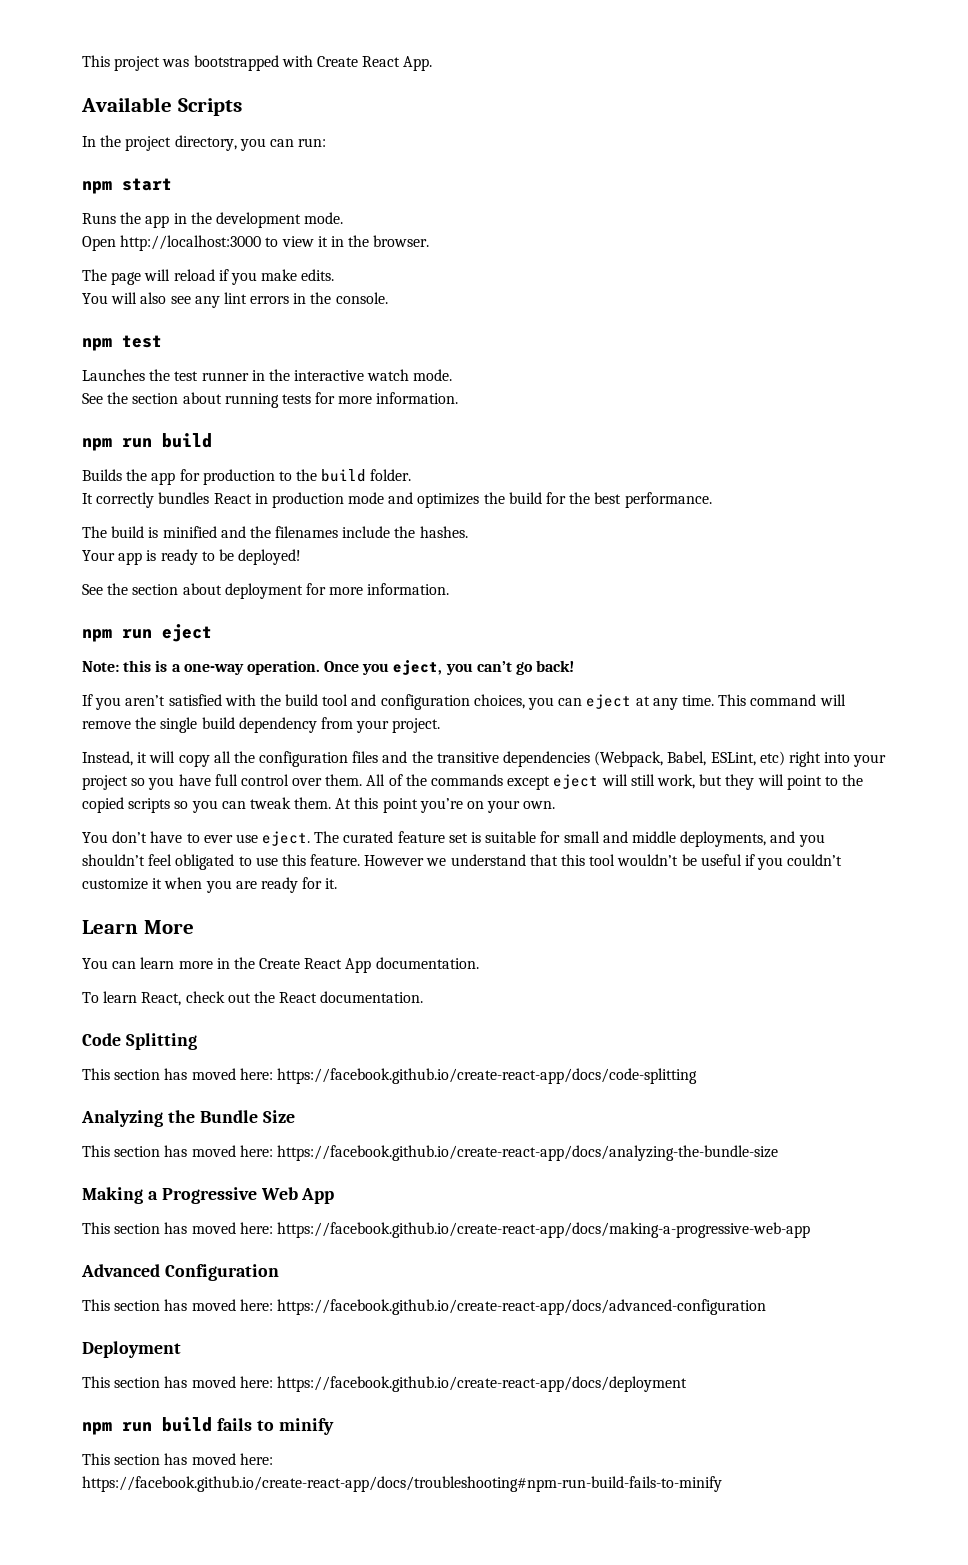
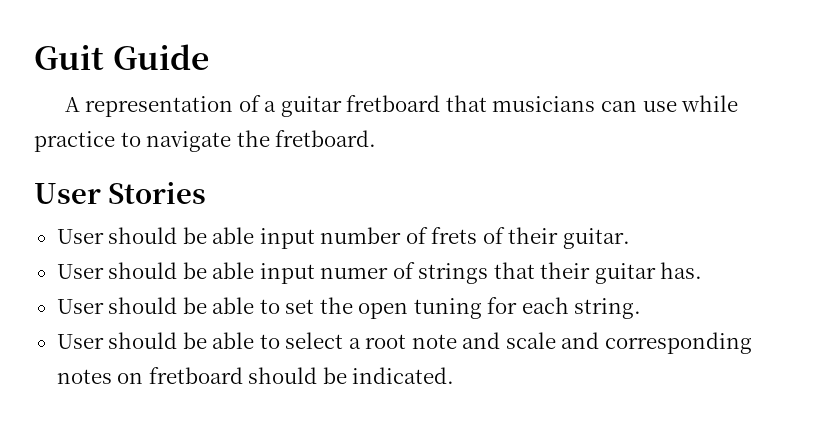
- This project was bootstrapped with Create React App.
- Available Scripts
- In the project directory, you can run:
- npm start
- Runs the app in the development mode.
- Open http://localhost:3000 to view it in the browser.
- The page will reload if you make edits.
- You will also see any lint errors in the console.
- npm test
- Launches the test runner in the interactive watch mode.
- See the section about running tests for more information.
- npm run build
- Builds the app for production to the build folder.
- It correctly bundles React in production mode and optimizes the build for the best performance.
- The build is minified and the filenames include the hashes.
- Your app is ready to be deployed!
- See the section about deployment for more information.
- npm run eject
- Note: this is a one-way operation. Once you eject, you can’t go back!
- If you aren’t satisfied with the build tool and configuration choices, you can eject at any time. This command will remove the single build dependency from your project.
- Instead, it will copy all the configuration files and the transitive dependencies (Webpack, Babel, ESLint, etc) right into your project so you have full control over them. All of the commands except eject will still work, but they will point to the copied scripts so you can tweak them. At this point you’re on your own.
- You don’t have to ever use eject. The curated feature set is suitable for small and middle deployments, and you shouldn’t feel obligated to use this feature. However we understand that this tool wouldn’t be useful if you couldn’t customize it when you are ready for it.
- Learn More
- You can learn more in the Create React App documentation.
- To learn React, check out the React documentation.
- Code Splitting
- This section has moved here: https://facebook.github.io/create-react-app/docs/code-splitting
- Analyzing the Bundle Size
- This section has moved here: https://facebook.github.io/create-react-app/docs/analyzing-the-bundle-size
- Making a Progressive Web App
- This section has moved here: https://facebook.github.io/create-react-app/docs/making-a-progressive-web-app
- Advanced Configuration
- This section has moved here: https://facebook.github.io/create-react-app/docs/advanced-configuration
- Deployment
- This section has moved here: https://facebook.github.io/create-react-app/docs/deployment
- npm run build fails to minify
- This section has moved here: https://facebook.github.io/create-react-app/docs/troubleshooting#npm-run-build-fails-to-minify
+ Guit Guide
+ A representation of a guitar fretboard that musicians can use while practice to navigate the fretboard.
+ User Stories
+ User should be able input number of frets of their guitar.
+ User should be able input numer of strings that their guitar has.
+ User should be able to set the open tuning for each string.
+ User should be able to select a root note and scale and corresponding notes on fretboard should be indicated.

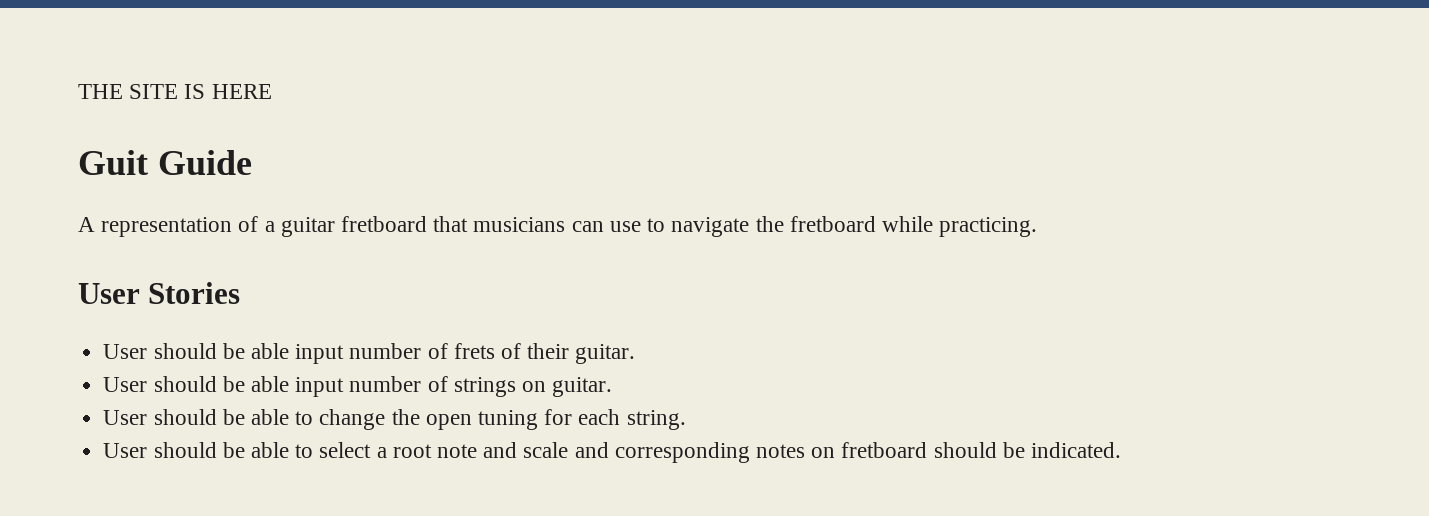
+ THE SITE IS HERE
- A representation of a guitar fretboard that musicians can use while practice to navigate the fretboard.
+ A representation of a guitar fretboard that musicians can use to navigate the fretboard while practicing.
- User should be able input numer of strings that their guitar has.
- User should be able to set the open tuning for each string.
+ User should be able input number of strings on guitar.
+ User should be able to change the open tuning for each string.

